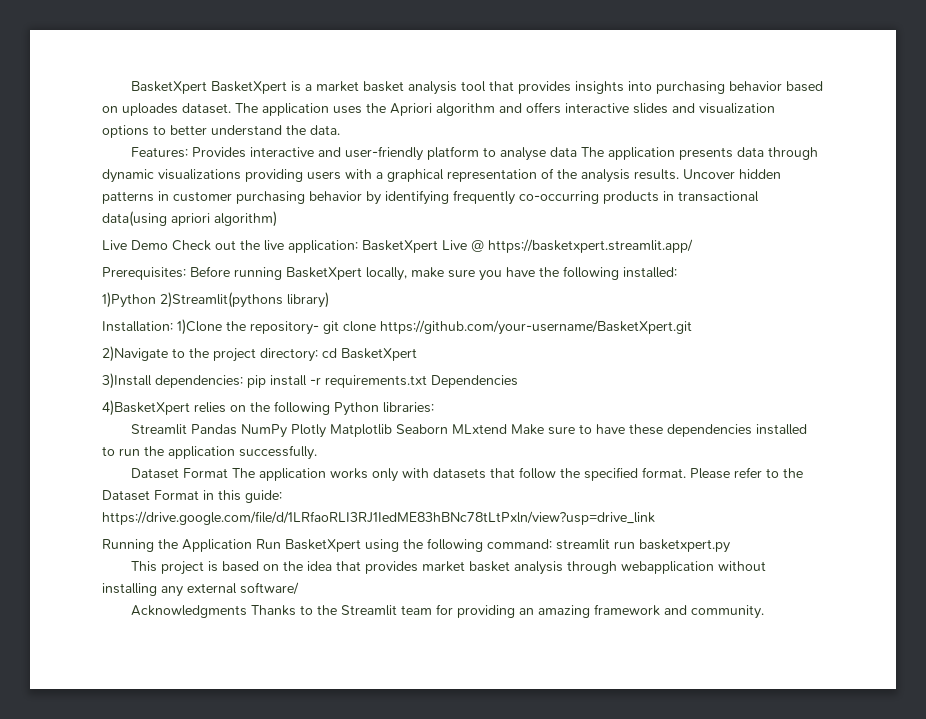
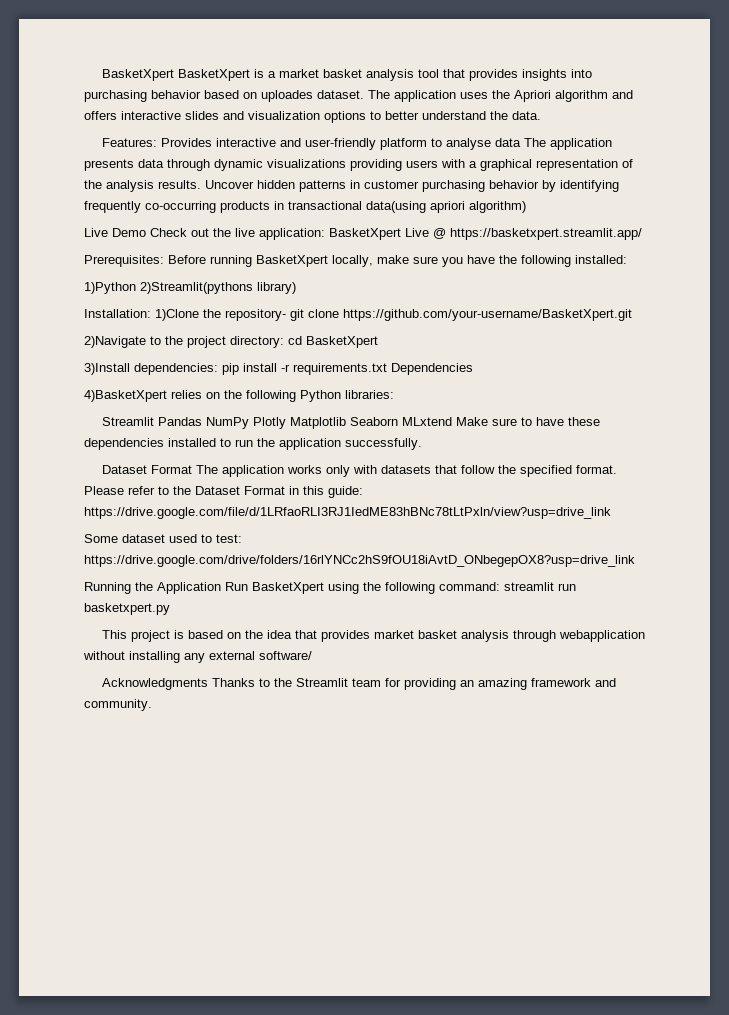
+ Some dataset used to test: https://drive.google.com/drive/folders/16rlYNCc2hS9fOU18iAvtD_ONbegepOX8?usp=drive_link

